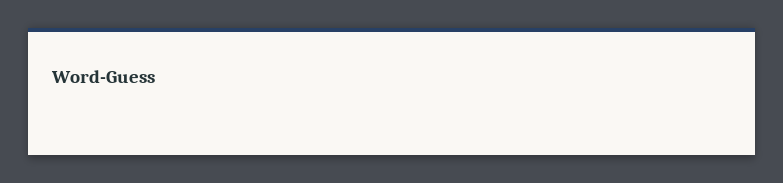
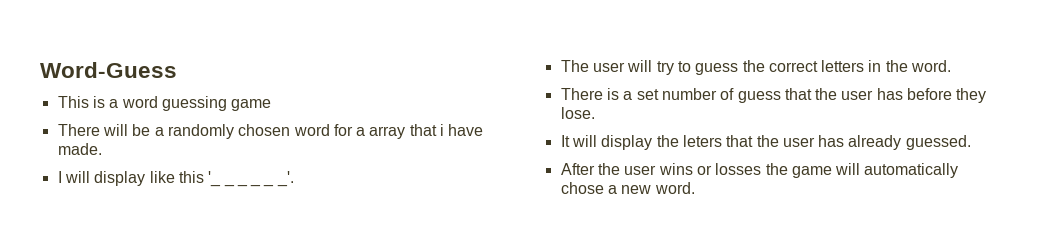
+ This is a word guessing game
+ There will be a randomly chosen word for a array that i have made.
+ I will display like this '_ _ _ _ _ _'.
+ The user will try to guess the correct letters in the word.
+ There is a set number of guess that the user has before they lose.
+ It will display the leters that the user has already guessed.
+ After the user wins or losses the game will automatically chose a new word.

